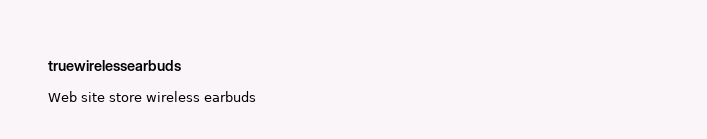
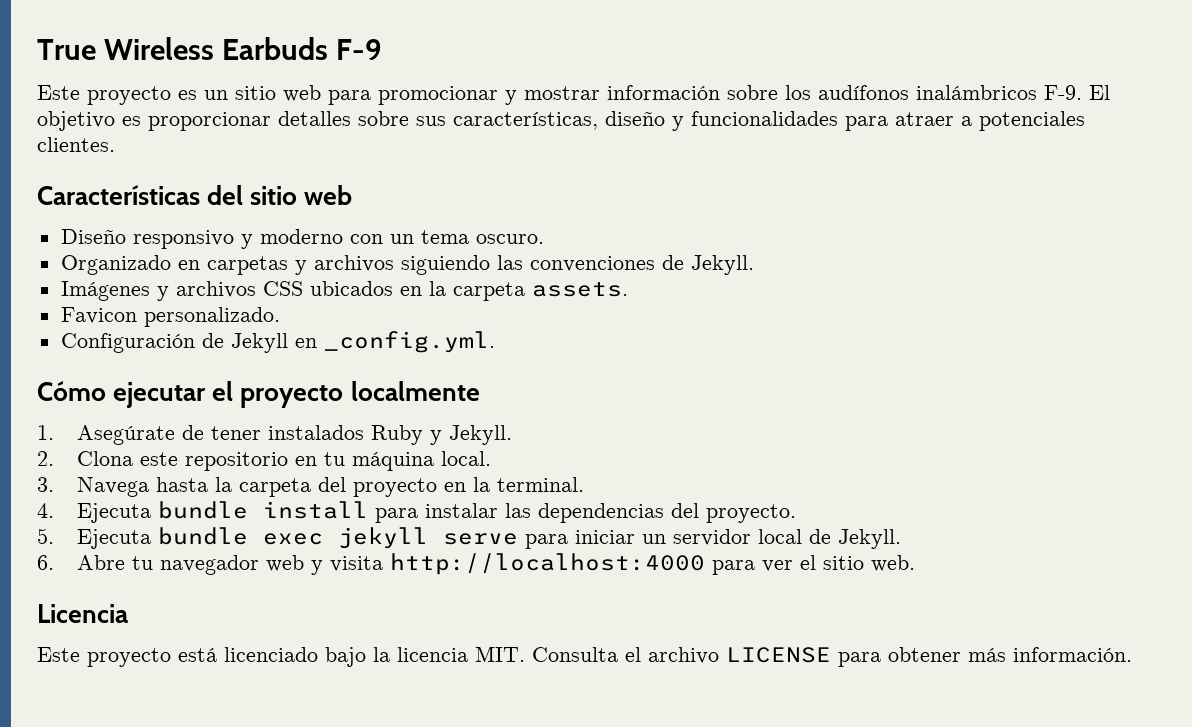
- truewirelessearbuds
- Web site store wireless earbuds
+ True Wireless Earbuds F-9
+ Este proyecto es un sitio web para promocionar y mostrar información sobre los audífonos inalámbricos F-9. El objetivo es proporcionar detalles sobre sus características, diseño y funcionalidades para atraer a potenciales clientes.
+ Características del sitio web
+ Diseño responsivo y moderno con un tema oscuro.
+ Organizado en carpetas y archivos siguiendo las convenciones de Jekyll.
+ Imágenes y archivos CSS ubicados en la carpeta assets.
+ Favicon personalizado.
+ Configuración de Jekyll en _config.yml.
+ Cómo ejecutar el proyecto localmente
+ 1. Asegúrate de tener instalados Ruby y Jekyll.
+ 2. Clona este repositorio en tu máquina local.
+ 3. Navega hasta la carpeta del proyecto en la terminal.
+ 4. Ejecuta bundle install para instalar las dependencias del proyecto.
+ 5. Ejecuta bundle exec jekyll serve para iniciar un servidor local de Jekyll.
+ 6. Abre tu navegador web y visita http://localhost:4000 para ver el sitio web.
+ Licencia
+ Este proyecto está licenciado bajo la licencia MIT. Consulta el archivo LICENSE para obtener más información.

